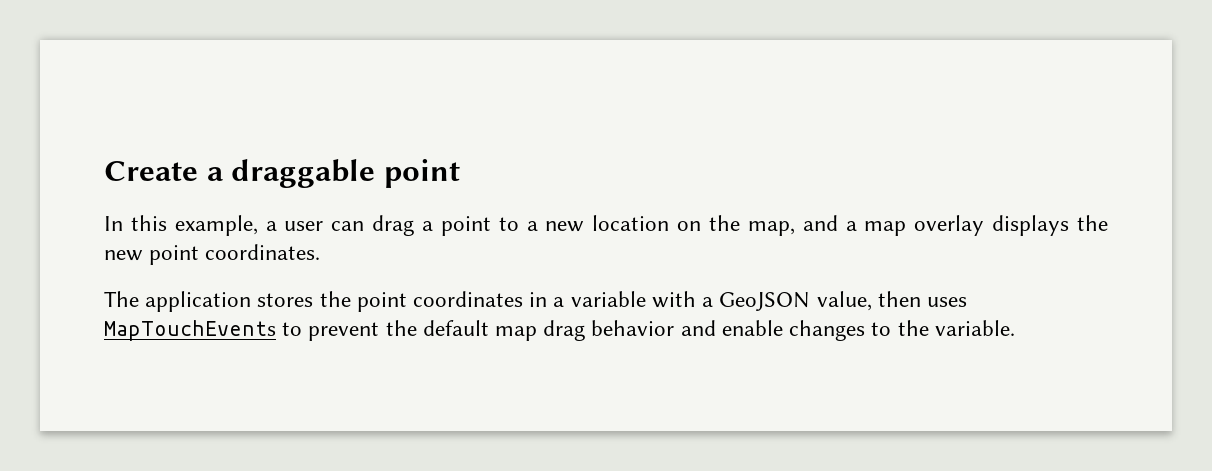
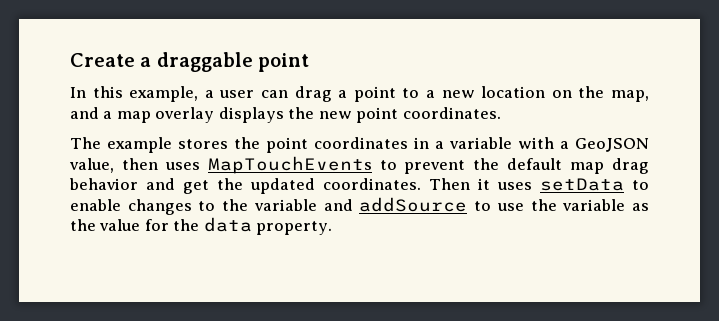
- The application stores the point coordinates in a variable with a GeoJSON value, then uses MapTouchEvents to prevent the default map drag behavior and enable changes to the variable.
+ The example stores the point coordinates in a variable with a GeoJSON value, then uses MapTouchEvents to prevent the default map drag behavior and get the updated coordinates. Then it uses setData to enable changes to the variable and addSource to use the variable as the value for the data property.

